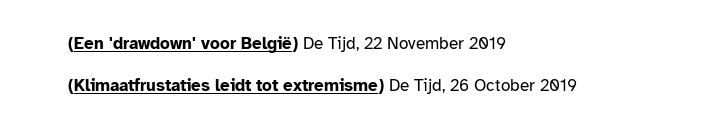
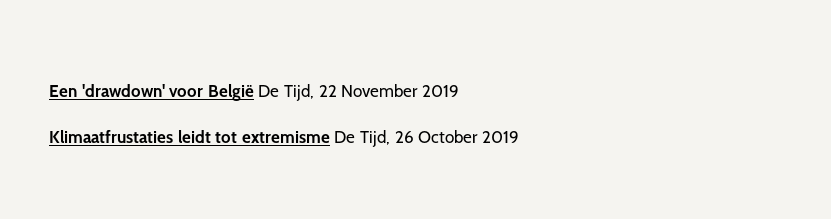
- (Een 'drawdown' voor België) De Tijd, 22 November 2019
+ Een 'drawdown' voor België De Tijd, 22 November 2019
- (Klimaatfrustaties leidt tot extremisme) De Tijd, 26 October 2019
+ Klimaatfrustaties leidt tot extremisme De Tijd, 26 October 2019

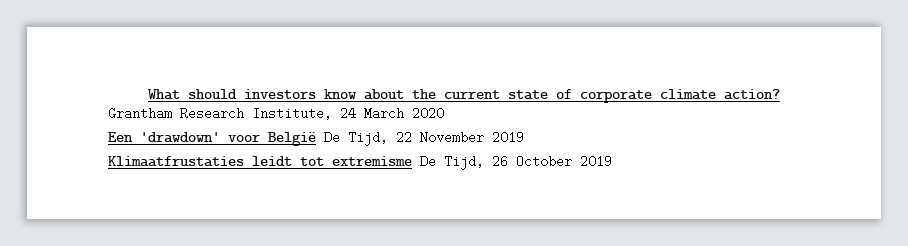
+ What should investors know about the current state of corporate climate action? Grantham Research Institute, 24 March 2020

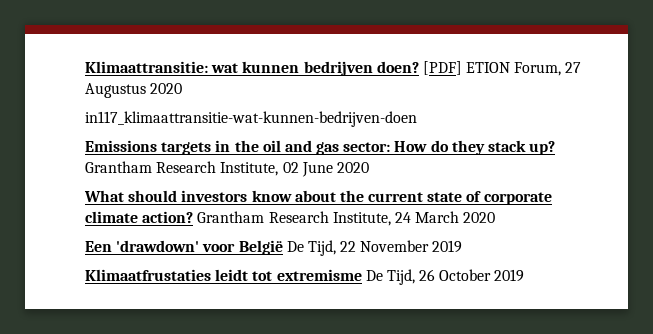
+ Klimaattransitie: wat kunnen bedrijven doen? [PDF] ETION Forum, 27 Augustus 2020
+ in117_klimaattransitie-wat-kunnen-bedrijven-doen
+ Emissions targets in the oil and gas sector: How do they stack up? Grantham Research Institute, 02 June 2020

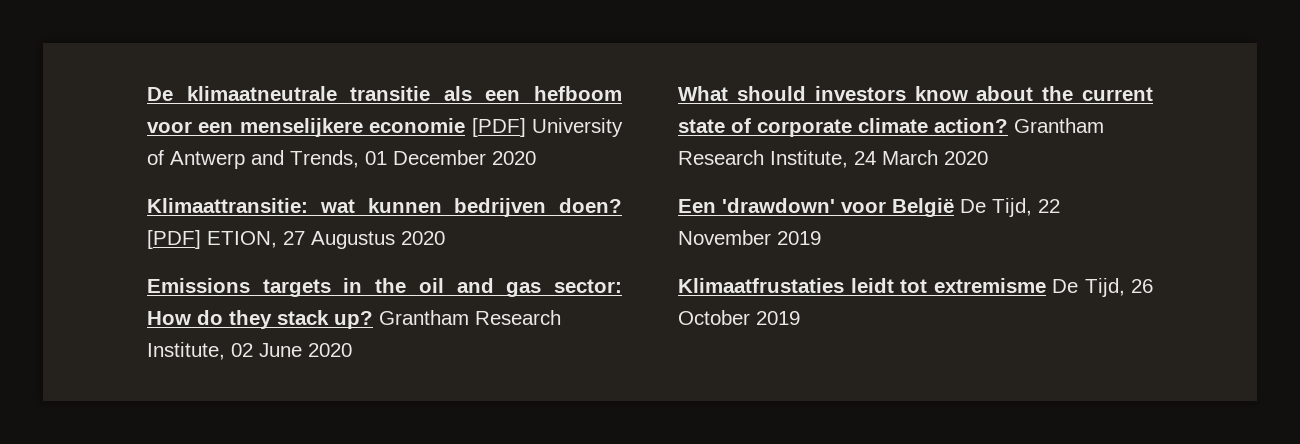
+ De klimaatneutrale transitie als een hefboom voor een menselijkere economie [PDF] University of Antwerp and Trends, 01 December 2020
- [PDF] ETION Forum, 27 Augustus 2020
+ [PDF] ETION, 27 Augustus 2020
- in117_klimaattransitie-wat-kunnen-bedrijven-doen

